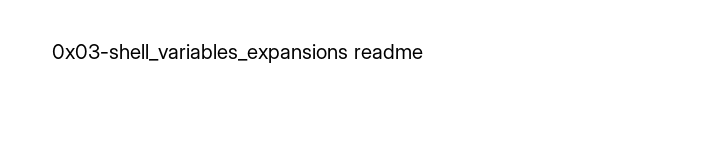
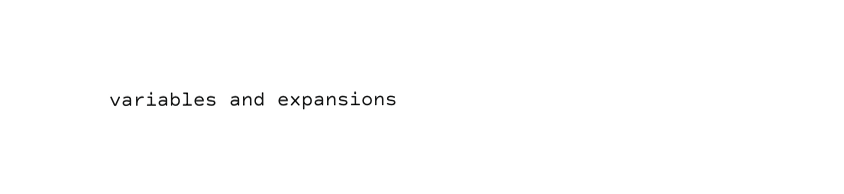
- 0x03-shell_variables_expansions readme
+ variables and expansions

